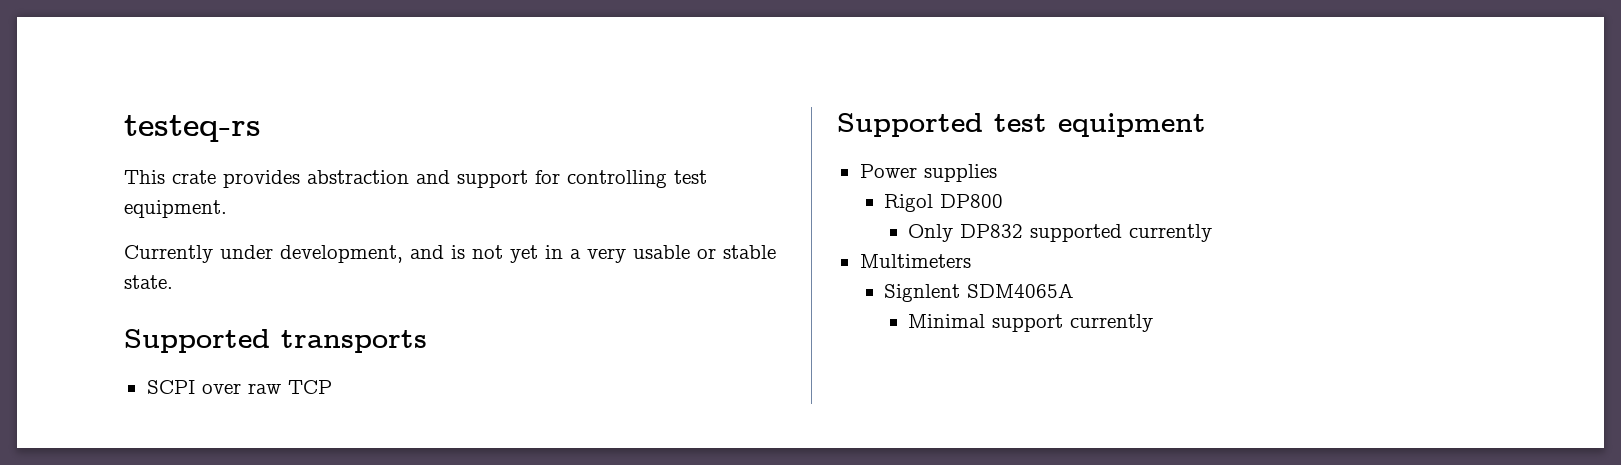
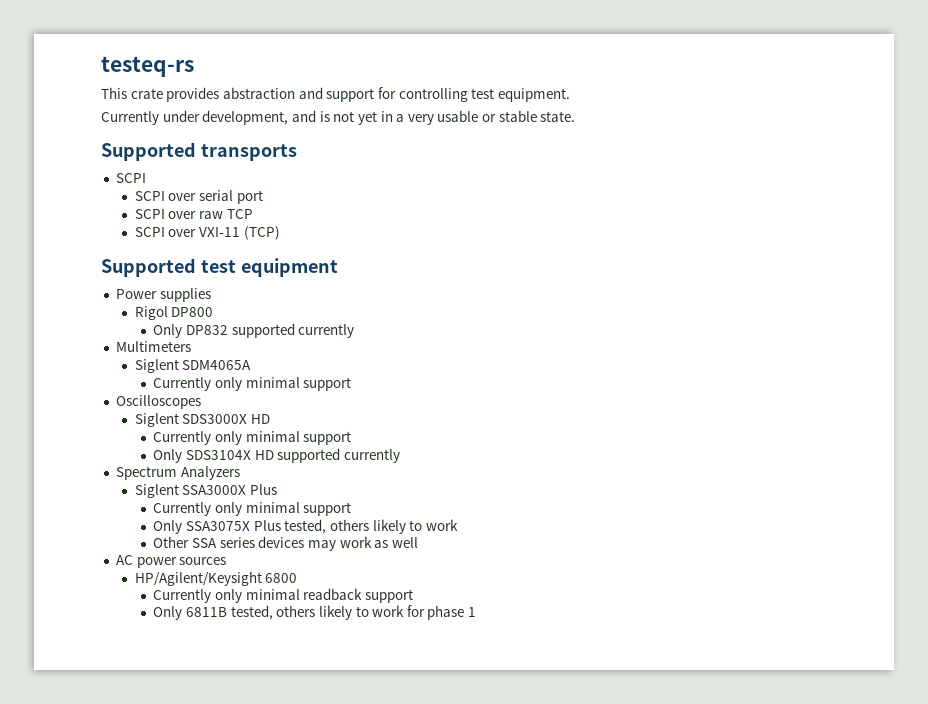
  Supported transports
+ SCPI
+ SCPI over serial port
+ SCPI over VXI-11 (TCP)
- Signlent SDM4065A
- Minimal support currently
+ Siglent SDM4065A
+ Currently only minimal support
+ Oscilloscopes
+ Siglent SDS3000X HD
+ Currently only minimal support
+ Only SDS3104X HD supported currently
+ Spectrum Analyzers
+ Siglent SSA3000X Plus
+ Currently only minimal support
+ Only SSA3075X Plus tested, others likely to work
+ Other SSA series devices may work as well
+ AC power sources
+ HP/Agilent/Keysight 6800
+ Currently only minimal readback support
+ Only 6811B tested, others likely to work for phase 1

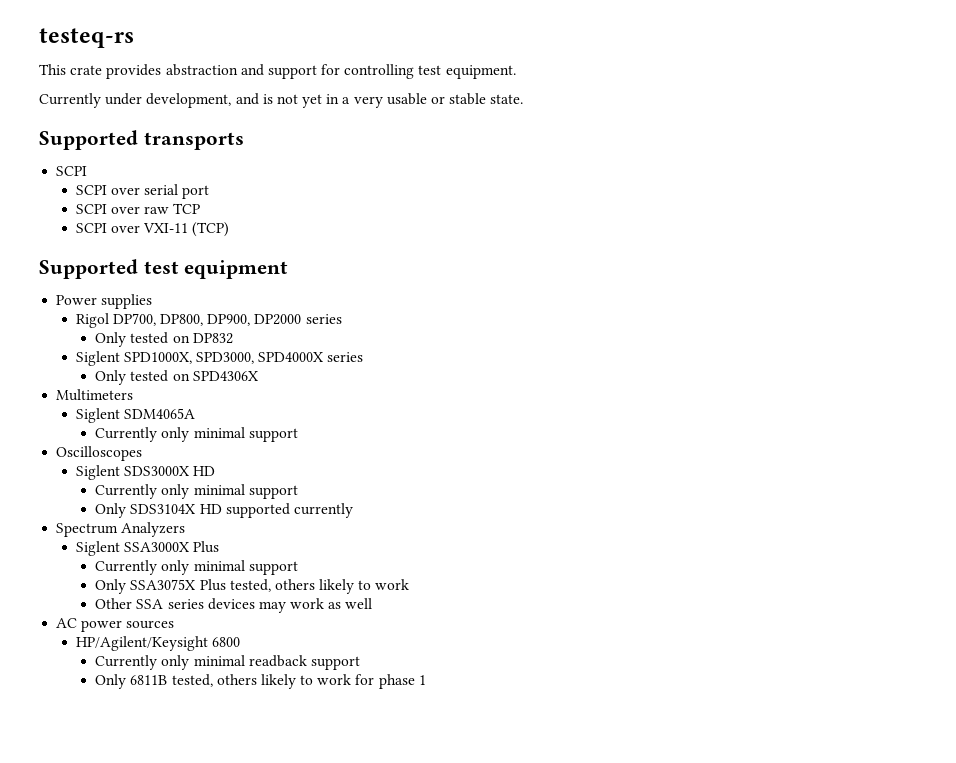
- Rigol DP800
- Only DP832 supported currently
+ Rigol DP700, DP800, DP900, DP2000 series
+ Only tested on DP832
+ Siglent SPD1000X, SPD3000, SPD4000X series
+ Only tested on SPD4306X

